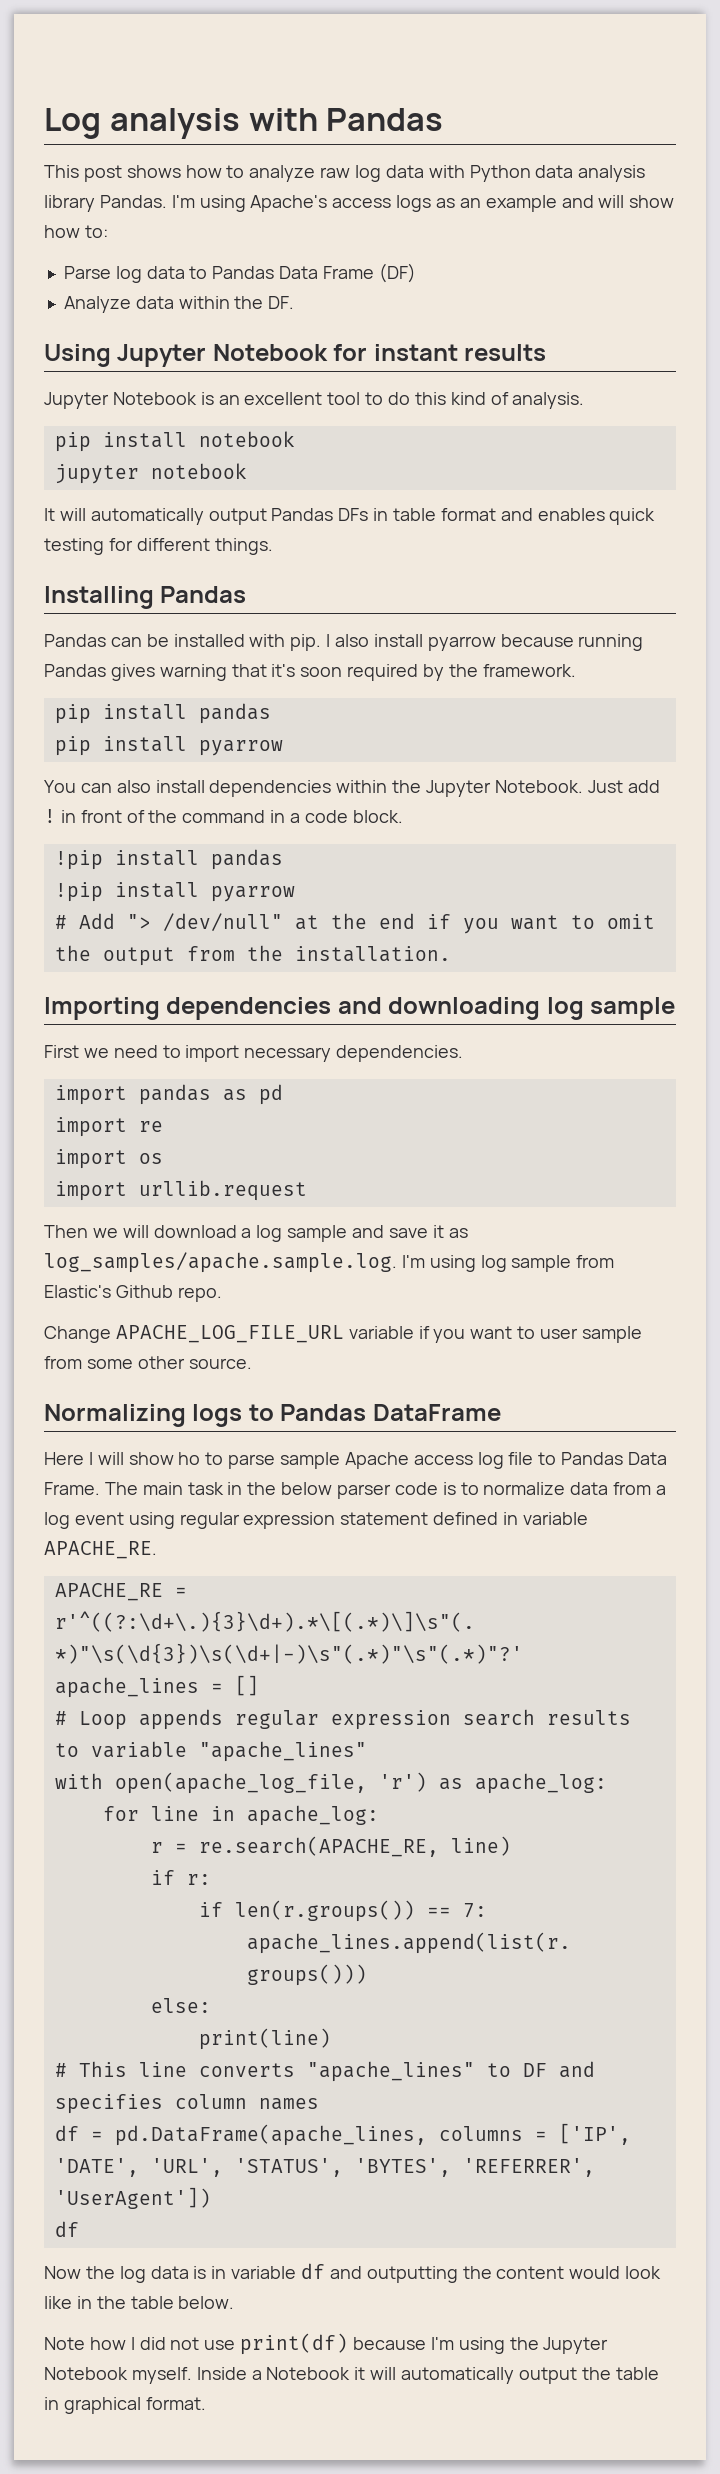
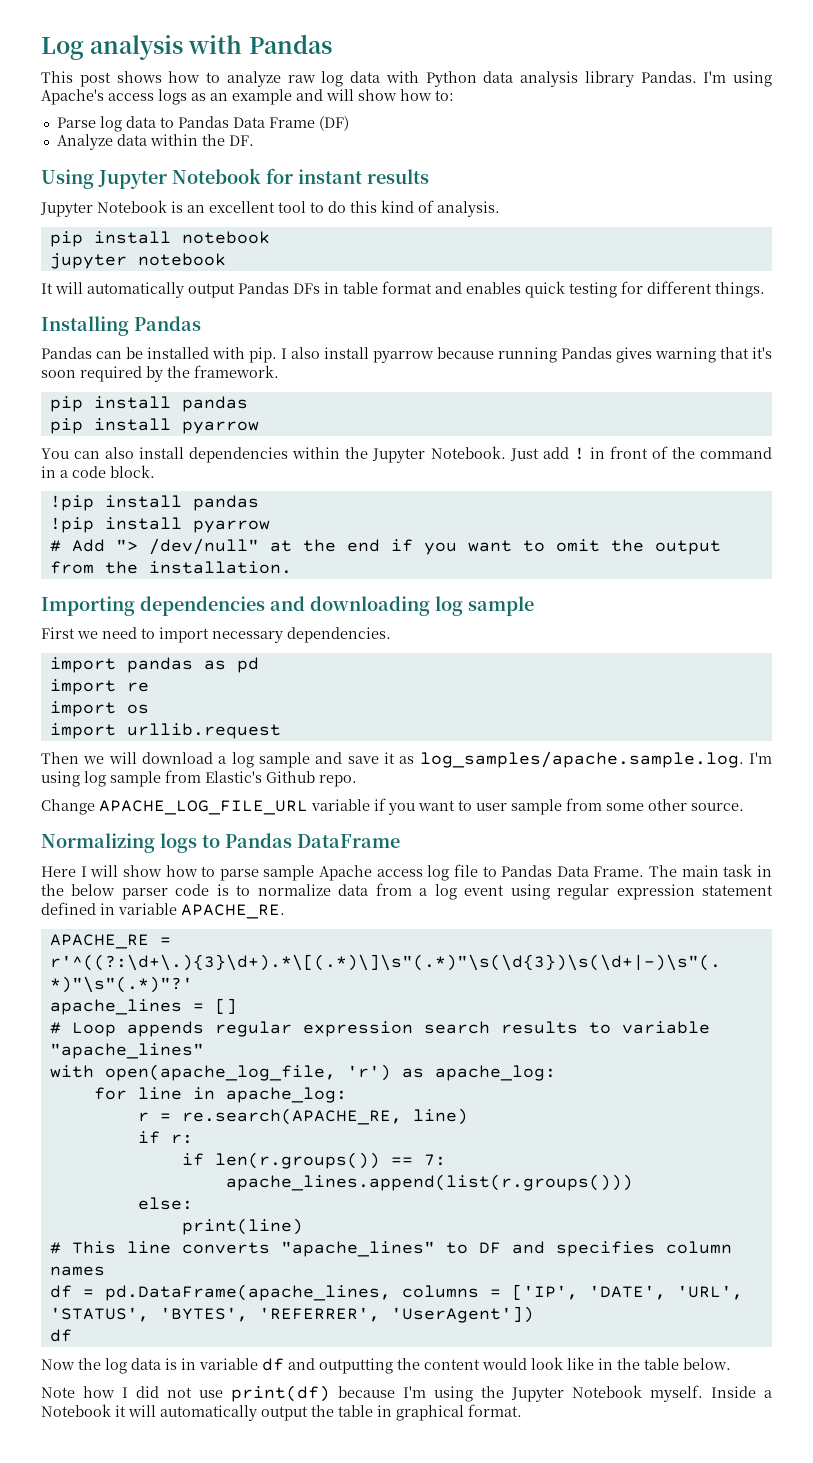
- Here I will show ho to parse sample Apache access log file to Pandas Data Frame.
+ Here I will show how to parse sample Apache access log file to Pandas Data Frame.

